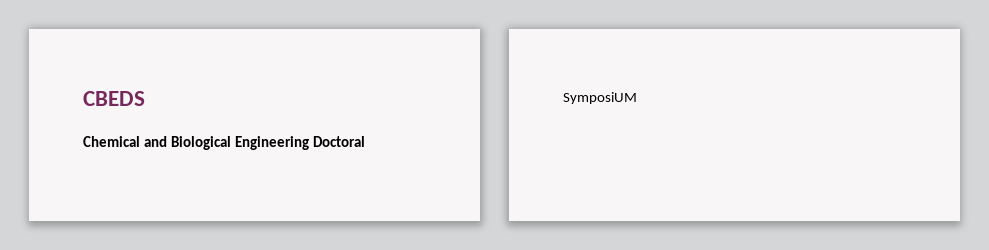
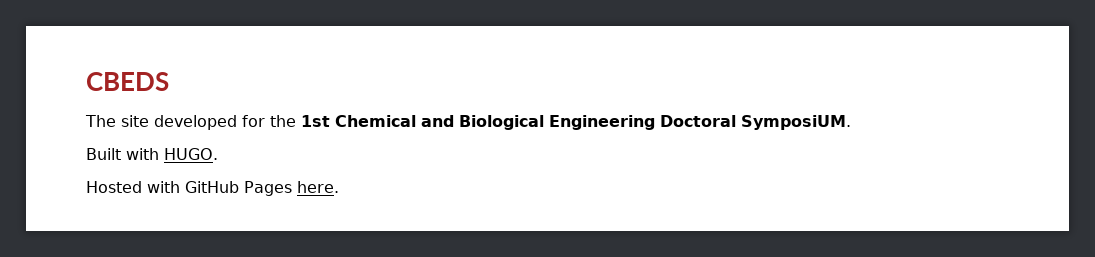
- Chemical and Biological Engineering Doctoral SymposiUM
+ The site developed for the 1st Chemical and Biological Engineering Doctoral SymposiUM.
+ Built with HUGO.
+ Hosted with GitHub Pages here.

